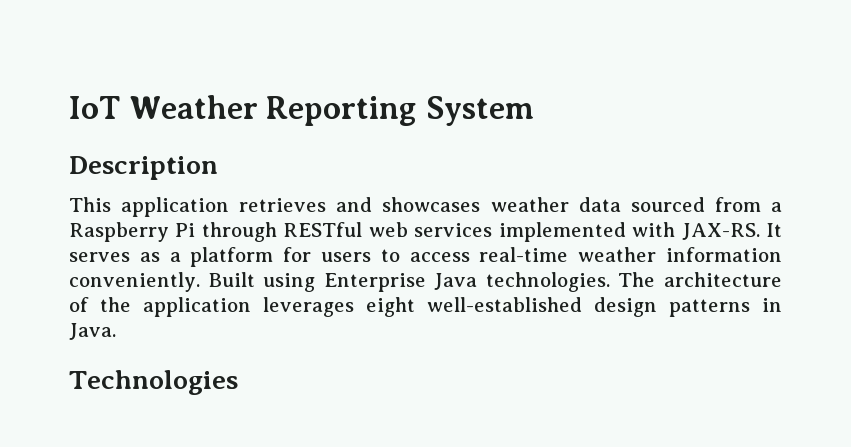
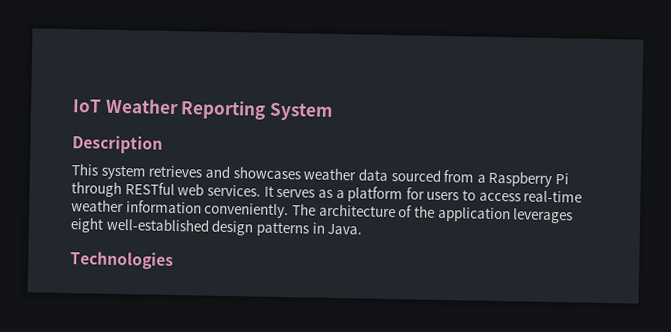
- This application retrieves and showcases weather data sourced from a Raspberry Pi through RESTful web services implemented with JAX-RS.
+ This system retrieves and showcases weather data sourced from a Raspberry Pi through RESTful web services.
- Built using Enterprise Java technologies.

